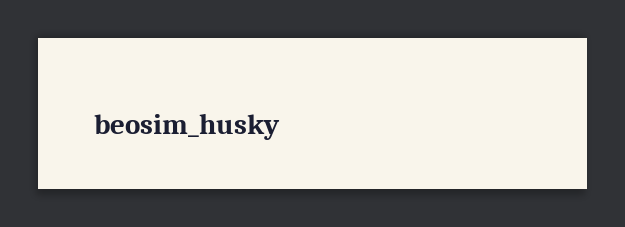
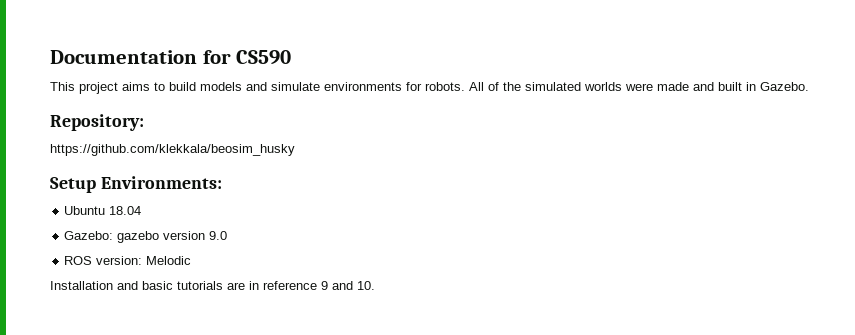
- beosim_husky
+ Documentation for CS590
+ This project aims to build models and simulate environments for robots. All of the simulated worlds were made and built in Gazebo.
+ Repository:
+ https://github.com/klekkala/beosim_husky
+ Setup Environments:
+ Ubuntu 18.04
+ Gazebo: gazebo version 9.0
+ ROS version: Melodic
+ Installation and basic tutorials are in reference 9 and 10.

